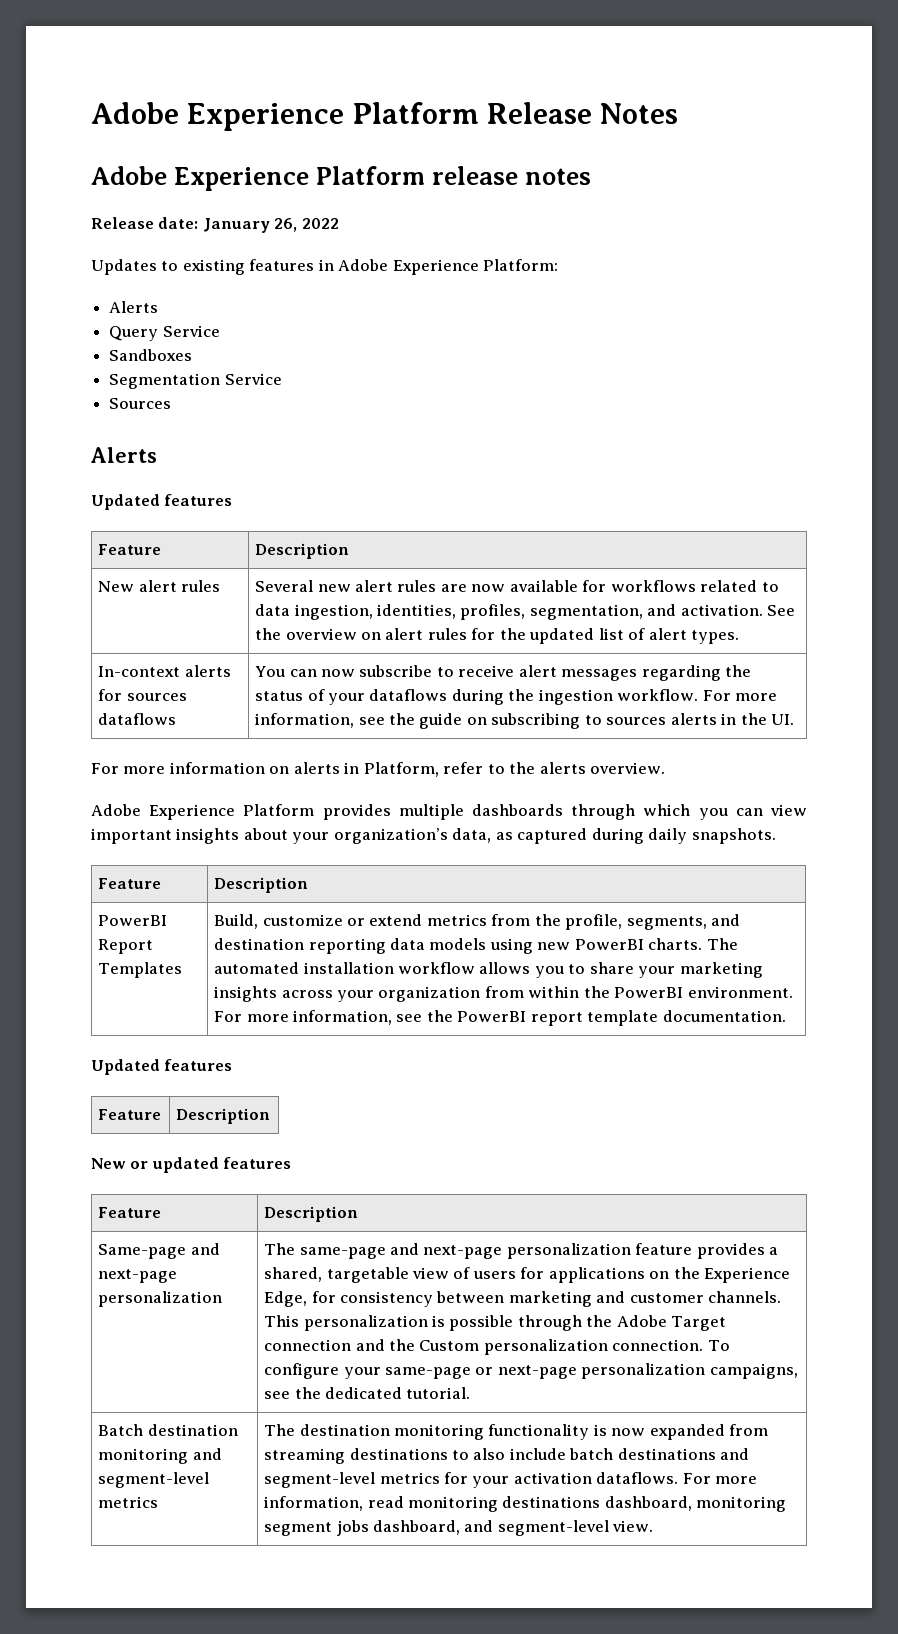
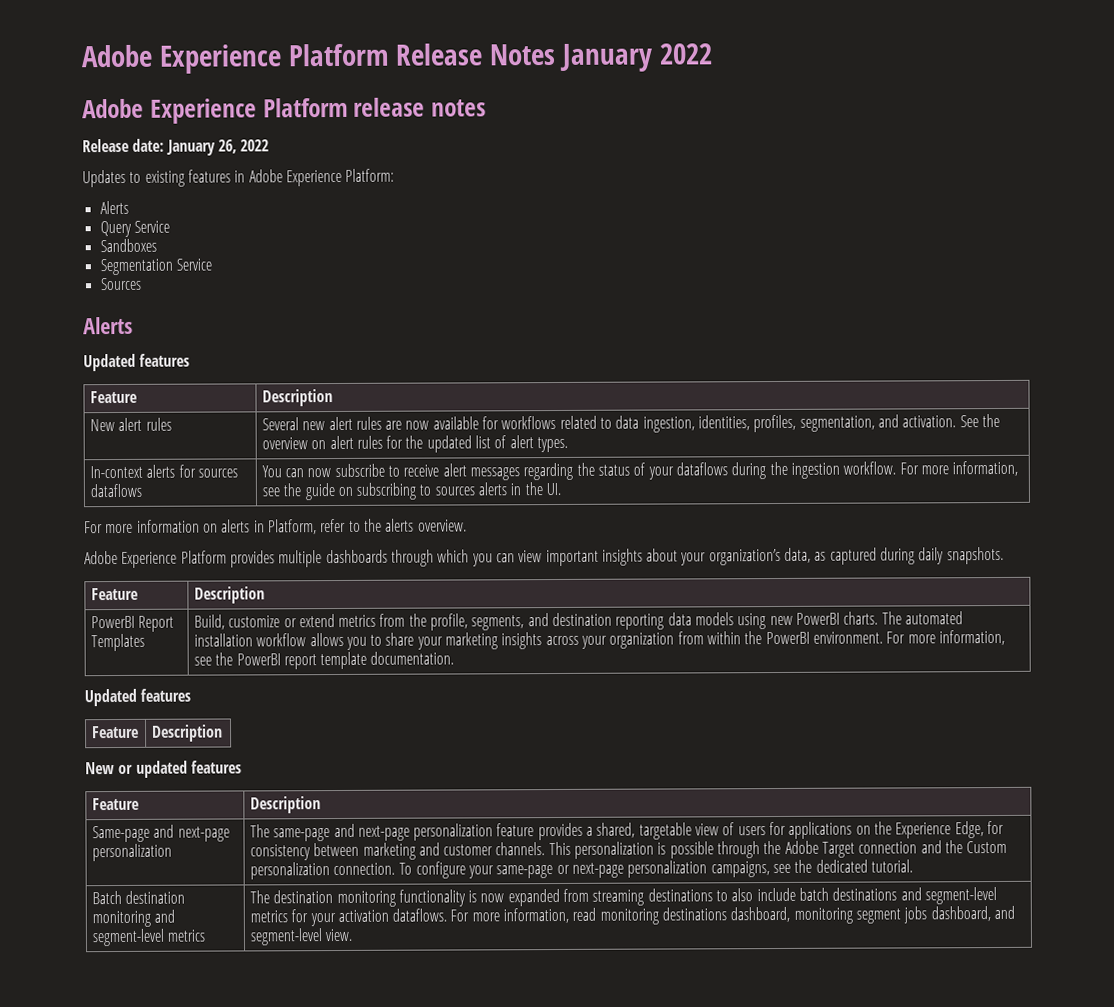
- Adobe Experience Platform Release Notes
+ Adobe Experience Platform Release Notes January 2022

